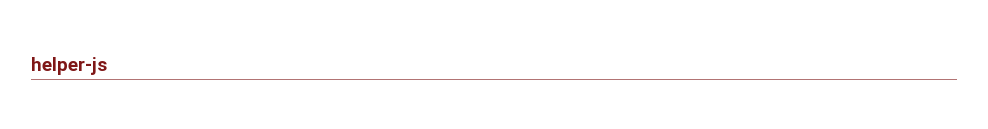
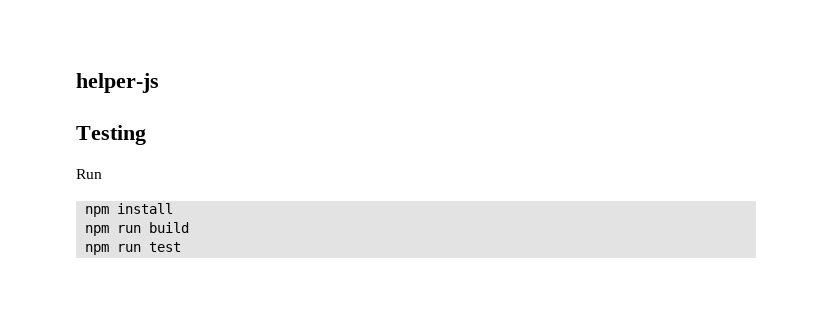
+ Testing
+ Run
+ npm install
+ npm run build
+ npm run test

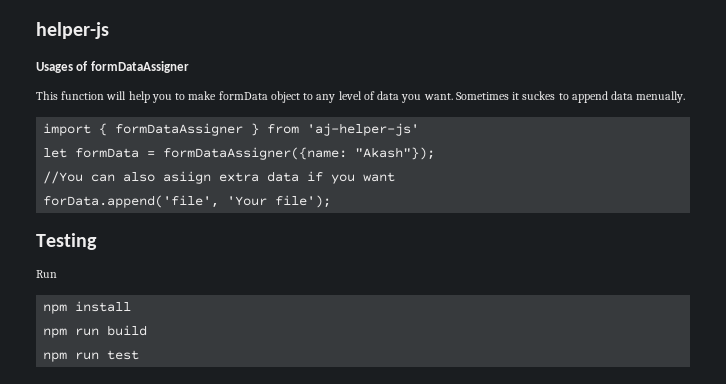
+ Usages of formDataAssigner
+ This function will help you to make formData object to any level of data you want. Sometimes it suckes to append data menually.
+ import { formDataAssigner } from 'aj-helper-js'
+ let formData = formDataAssigner({name: "Akash"});
+ //You can also asiign extra data if you want
+ forData.append('file', 'Your file');

